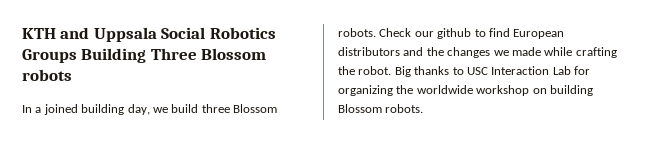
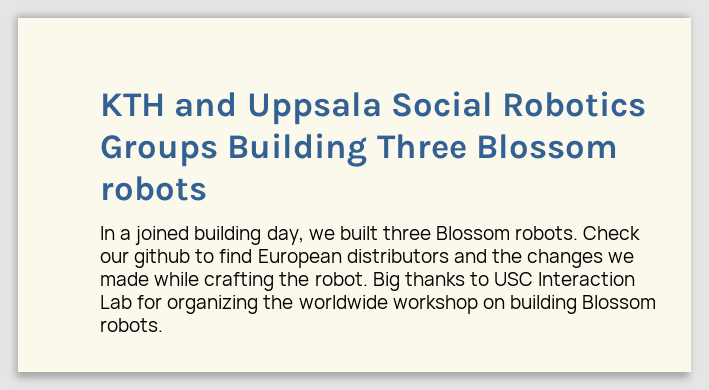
- In a joined building day, we build three Blossom robots.
+ In a joined building day, we built three Blossom robots.

